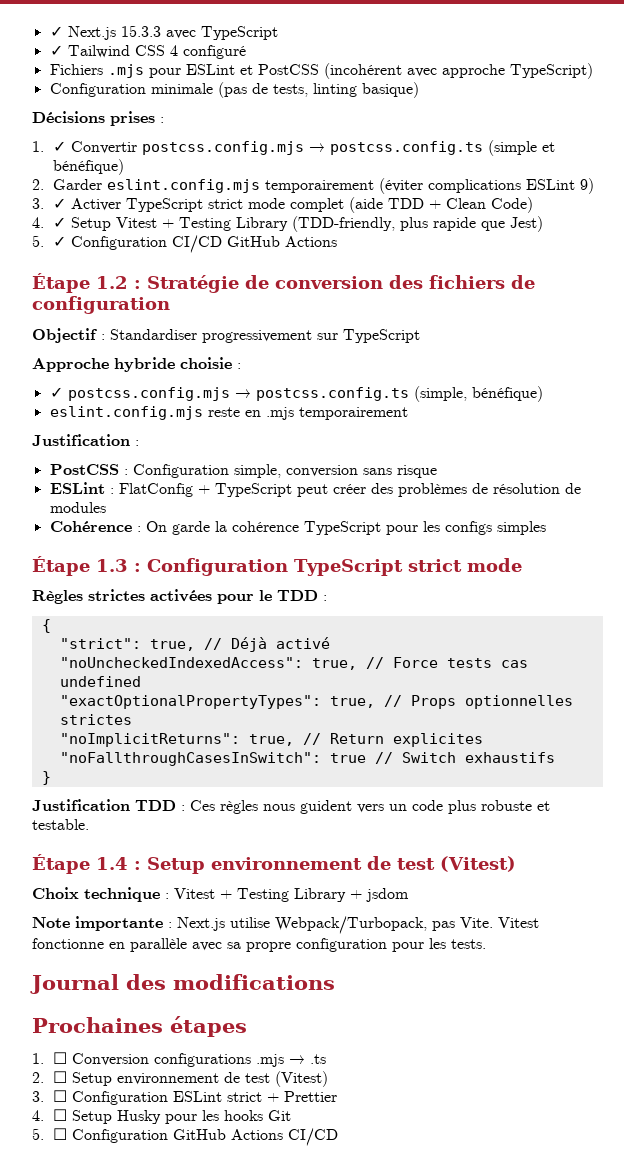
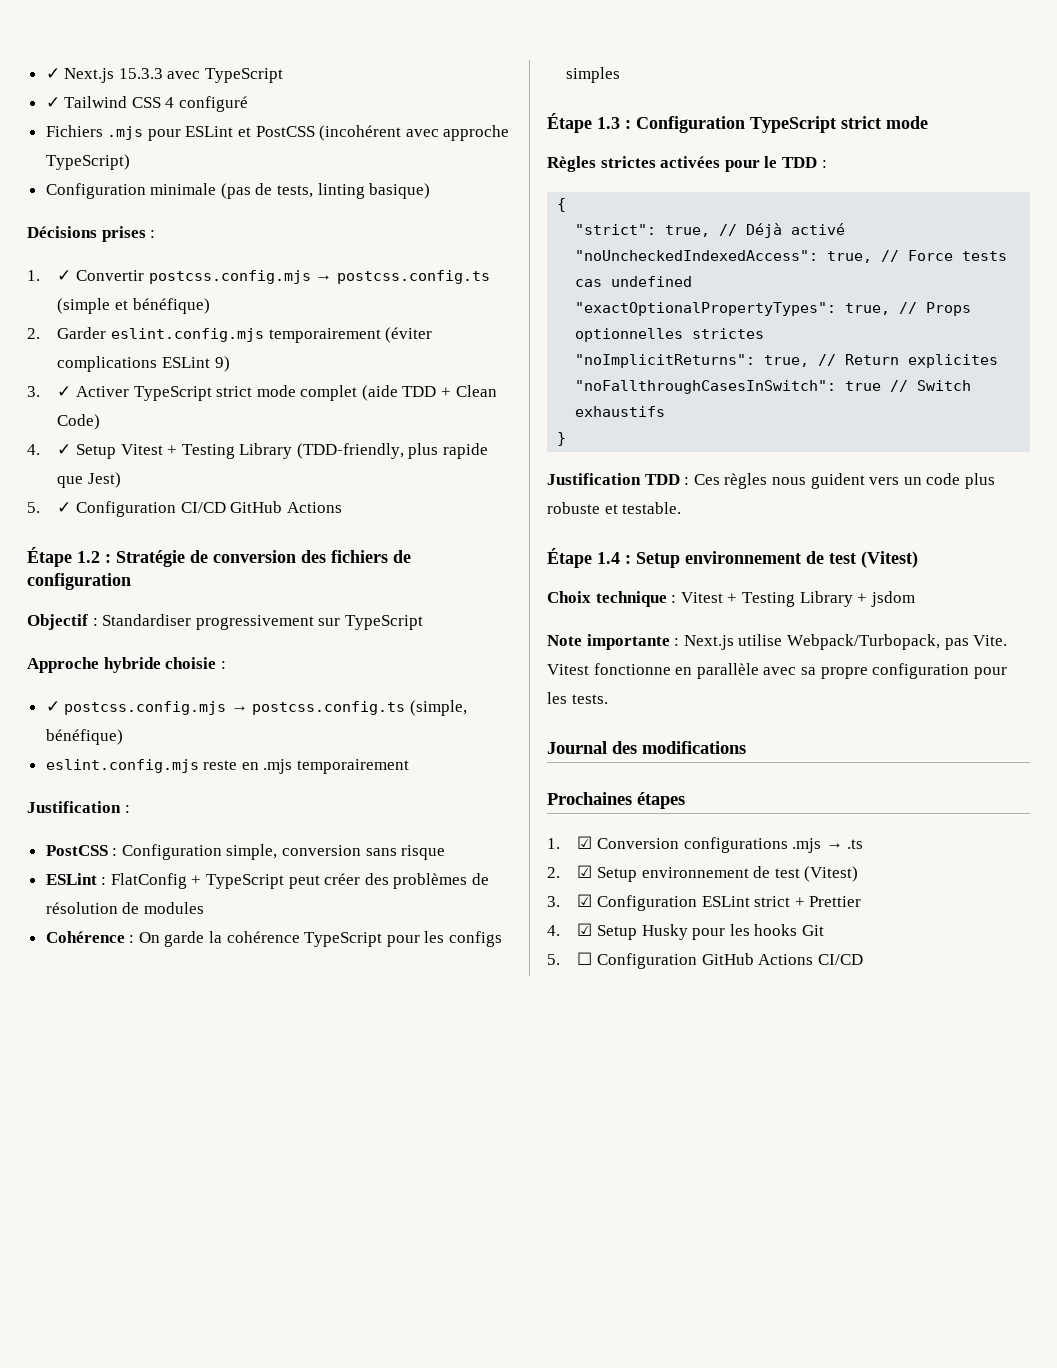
- 1. ☐ Conversion configurations .mjs → .ts
+ 1. ☑ Conversion configurations .mjs → .ts
- 2. ☐ Setup environnement de test (Vitest)
+ 2. ☑ Setup environnement de test (Vitest)
- 3. ☐ Configuration ESLint strict + Prettier
+ 3. ☑ Configuration ESLint strict + Prettier
- 4. ☐ Setup Husky pour les hooks Git
+ 4. ☑ Setup Husky pour les hooks Git

